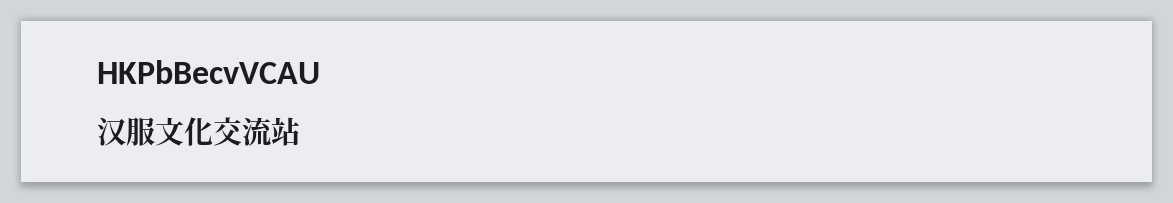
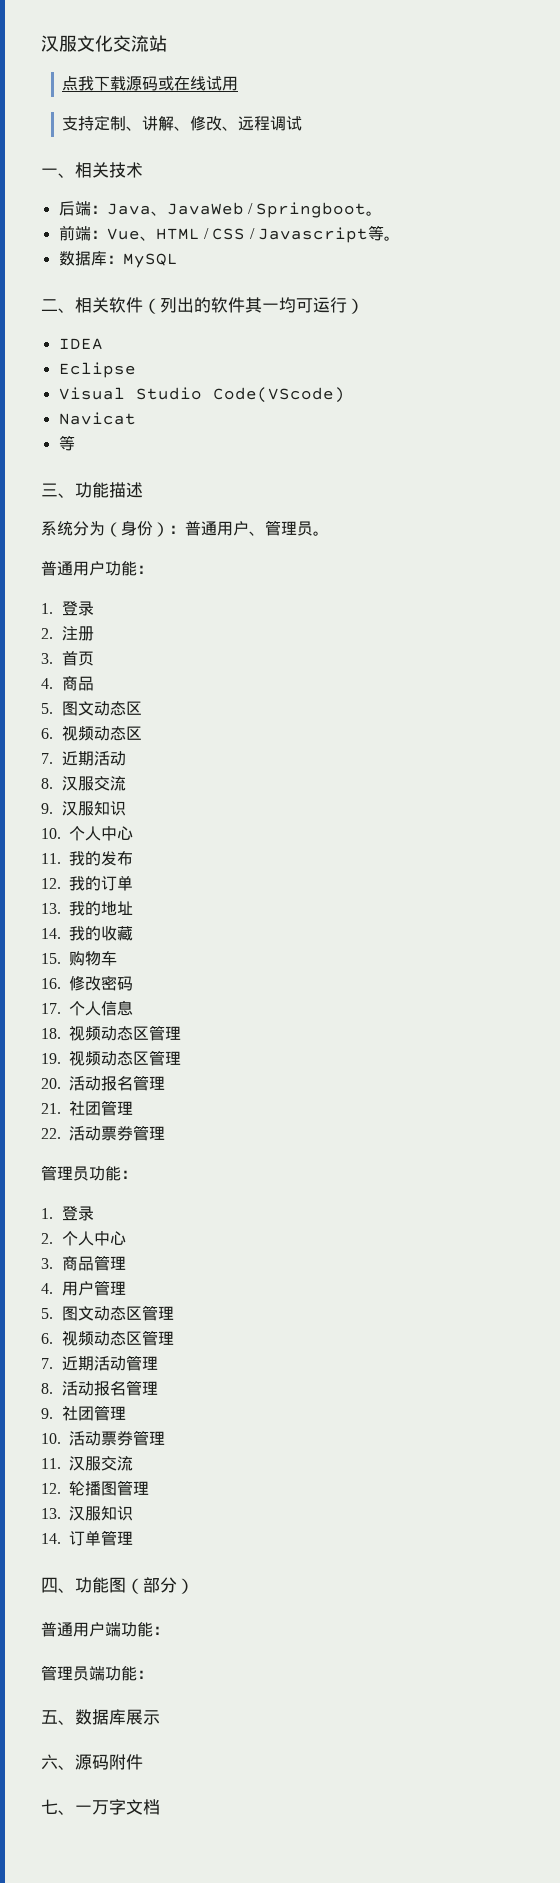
- HKPbBecvVCAU
+ 点我下载源码或在线试用
+ 支持定制、讲解、修改、远程调试
+ 一、相关技术
+ 后端：Java、JavaWeb / Springboot。
+ 前端：Vue、HTML / CSS / Javascript等。
+ 数据库：MySQL
+ 二、相关软件（列出的软件其一均可运行）
+ IDEA
+ Eclipse
+ Visual Studio Code(VScode)
+ Navicat
+ 等
+ 三、功能描述
+ 系统分为（身份）：普通用户、管理员。
+ 普通用户功能：
+ 1.登录
+ 2.注册
+ 3.首页
+ 4.商品
+ 5.图文动态区
+ 6.视频动态区
+ 7.近期活动
+ 8.汉服交流
+ 9.汉服知识
+ 10.个人中心
+ 11.我的发布
+ 12.我的订单
+ 13.我的地址
+ 14.我的收藏
+ 15.购物车
+ 16.修改密码
+ 17.个人信息
+ 18.视频动态区管理
+ 19.视频动态区管理
+ 20.活动报名管理
+ 21.社团管理
+ 22.活动票券管理
+ 管理员功能：
+ 1.登录
+ 2.个人中心
+ 3.商品管理
+ 4.用户管理
+ 5.图文动态区管理
+ 6.视频动态区管理
+ 7.近期活动管理
+ 8.活动报名管理
+ 9.社团管理
+ 10.活动票券管理
+ 11.汉服交流
+ 12.轮播图管理
+ 13.汉服知识
+ 14.订单管理
+ 四、功能图（部分）
+ 普通用户端功能：
+ 管理员端功能：
+ 五、数据库展示
+ 六、源码附件
+ 七、一万字文档

